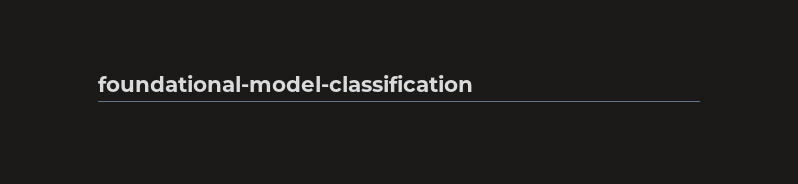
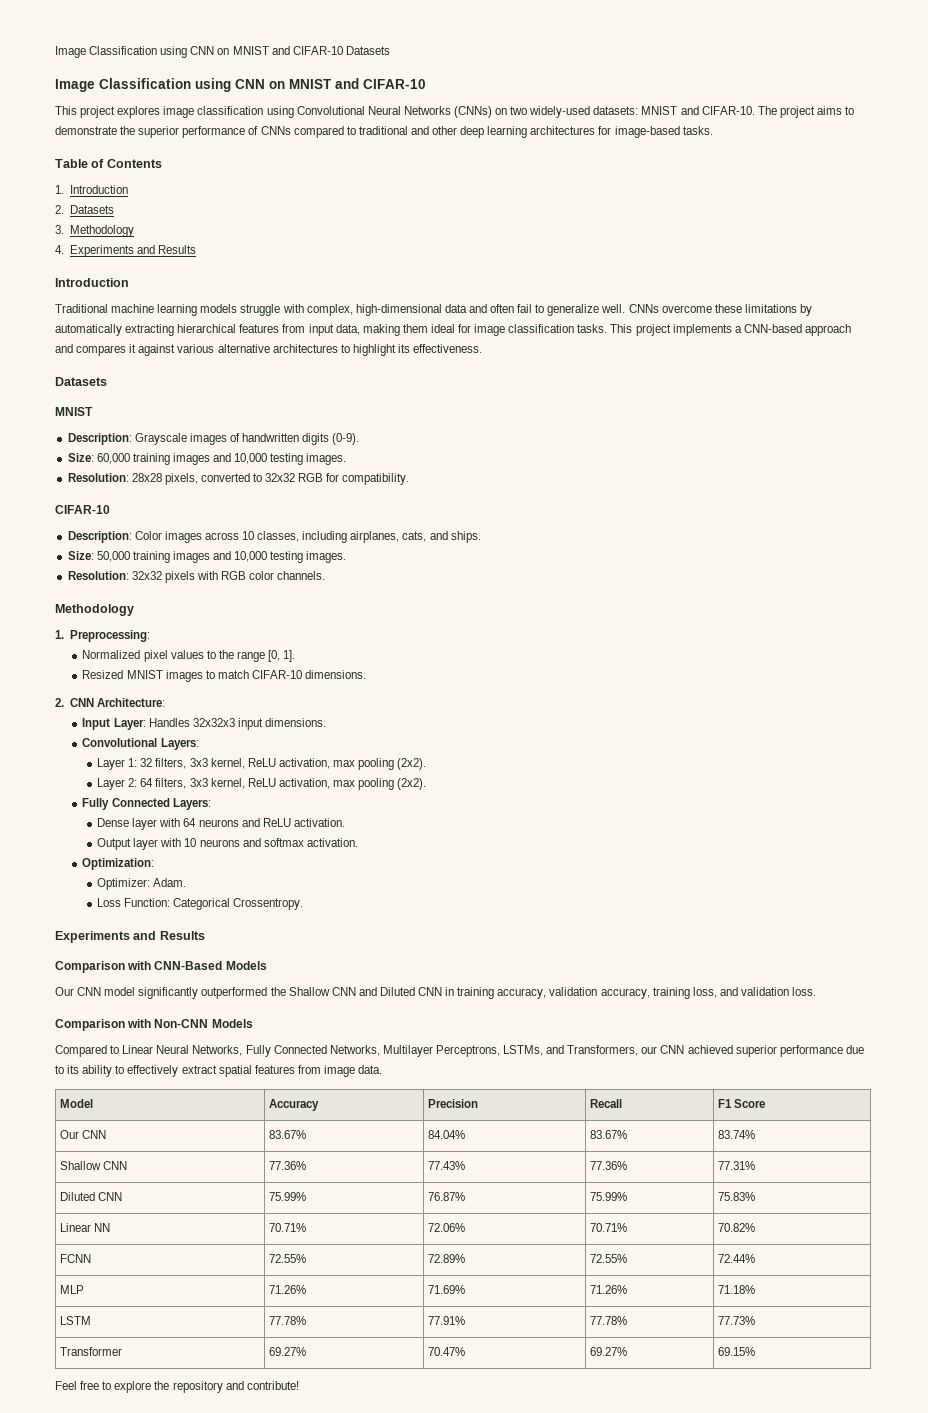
- foundational-model-classification
+ Image Classification using CNN on MNIST and CIFAR-10 Datasets
+ Image Classification using CNN on MNIST and CIFAR-10
+ This project explores image classification using Convolutional Neural Networks (CNNs) on two widely-used datasets: MNIST and CIFAR-10. The project aims to demonstrate the superior performance of CNNs compared to traditional and other deep learning architectures for image-based tasks.
+ Table of Contents
+ 1. Introduction
+ 2. Datasets
+ 3. Methodology
+ 4. Experiments and Results
+ Introduction
+ Traditional machine learning models struggle with complex, high-dimensional data and often fail to generalize well. CNNs overcome these limitations by automatically extracting hierarchical features from input data, making them ideal for image classification tasks. This project implements a CNN-based approach and compares it against various alternative architectures to highlight its effectiveness.
+ Datasets
+ MNIST
+ Description: Grayscale images of handwritten digits (0-9).
+ Size: 60,000 training images and 10,000 testing images.
+ Resolution: 28x28 pixels, converted to 32x32 RGB for compatibility.
+ CIFAR-10
+ Description: Color images across 10 classes, including airplanes, cats, and ships.
+ Size: 50,000 training images and 10,000 testing images.
+ Resolution: 32x32 pixels with RGB color channels.
+ Methodology
+ 1. Preprocessing:
+ Normalized pixel values to the range [0, 1].
+ Resized MNIST images to match CIFAR-10 dimensions.
+ 2. CNN Architecture:
+ Input Layer: Handles 32x32x3 input dimensions.
+ Convolutional Layers:
+ Layer 1: 32 filters, 3x3 kernel, ReLU activation, max pooling (2x2).
+ Layer 2: 64 filters, 3x3 kernel, ReLU activation, max pooling (2x2).
+ Fully Connected Layers:
+ Dense layer with 64 neurons and ReLU activation.
+ Output layer with 10 neurons and softmax activation.
+ Optimization:
+ Optimizer: Adam.
+ Loss Function: Categorical Crossentropy.
+ Experiments and Results
+ Comparison with CNN-Based Models
+ Our CNN model significantly outperformed the Shallow CNN and Diluted CNN in training accuracy, validation accuracy, training loss, and validation loss.
+ Comparison with Non-CNN Models
+ Compared to Linear Neural Networks, Fully Connected Networks, Multilayer Perceptrons, LSTMs, and Transformers, our CNN achieved superior performance due to its ability to effectively extract spatial features from image data.
+ Model | Accuracy | Precision | Recall | F1 Score
+ Our CNN | 83.67% | 84.04% | 83.67% | 83.74%
+ Shallow CNN | 77.36% | 77.43% | 77.36% | 77.31%
+ Diluted CNN | 75.99% | 76.87% | 75.99% | 75.83%
+ Linear NN | 70.71% | 72.06% | 70.71% | 70.82%
+ FCNN | 72.55% | 72.89% | 72.55% | 72.44%
+ MLP | 71.26% | 71.69% | 71.26% | 71.18%
+ LSTM | 77.78% | 77.91% | 77.78% | 77.73%
+ Transformer | 69.27% | 70.47% | 69.27% | 69.15%
+ Feel free to explore the repository and contribute!

